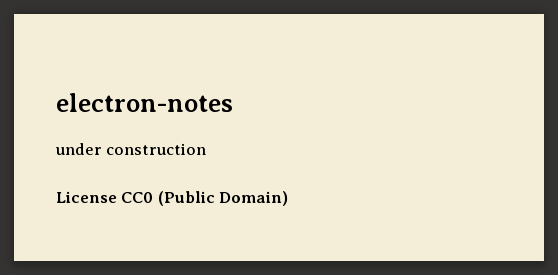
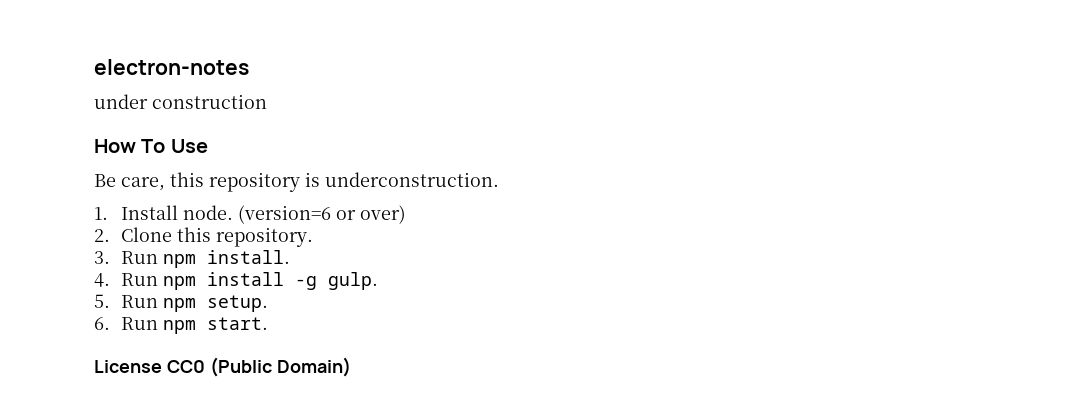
+ How To Use
+ Be care, this repository is underconstruction.
+ 1. Install node. (version=6 or over)
+ 2. Clone this repository.
+ 3. Run npm install.
+ 4. Run npm install -g gulp.
+ 5. Run npm setup.
+ 6. Run npm start.

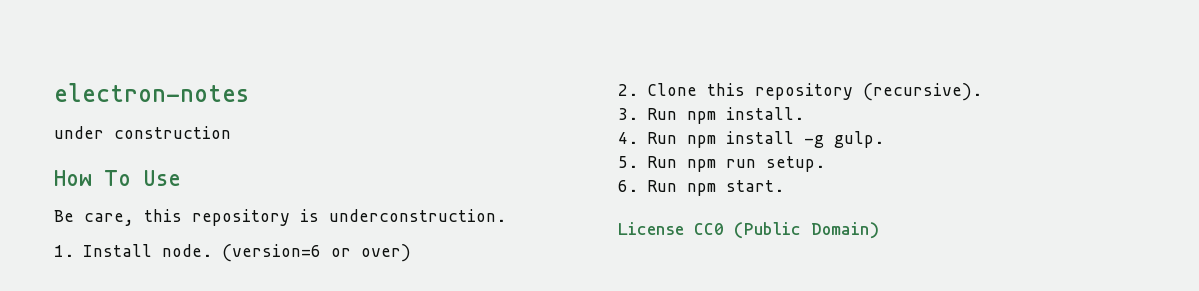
- 2. Clone this repository.
+ 2. Clone this repository (recursive).
- 5. Run npm setup.
+ 5. Run npm run setup.

